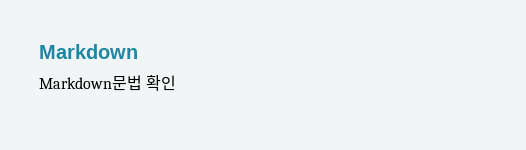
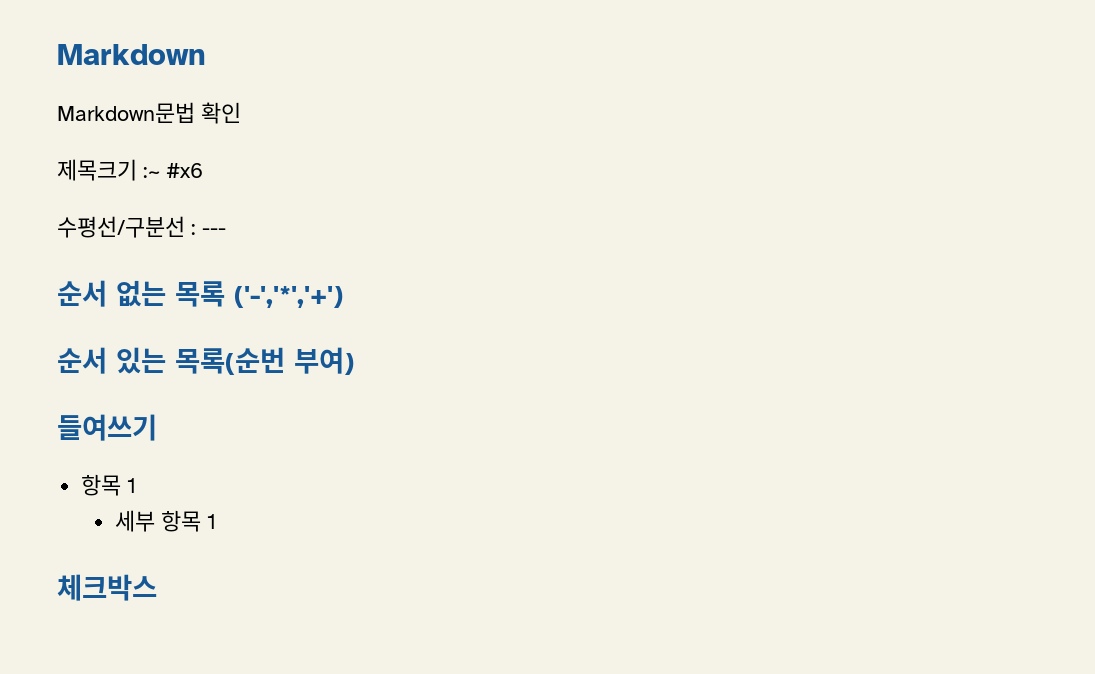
+ 제목크기 :~ #x6
+ 수평선/구분선 : ---
+ 순서 없는 목록 ('-','*','+')
+ 순서 있는 목록(순번 부여)
+ 들여쓰기
+ 항목 1
+ 세부 항목 1
+ 체크박스

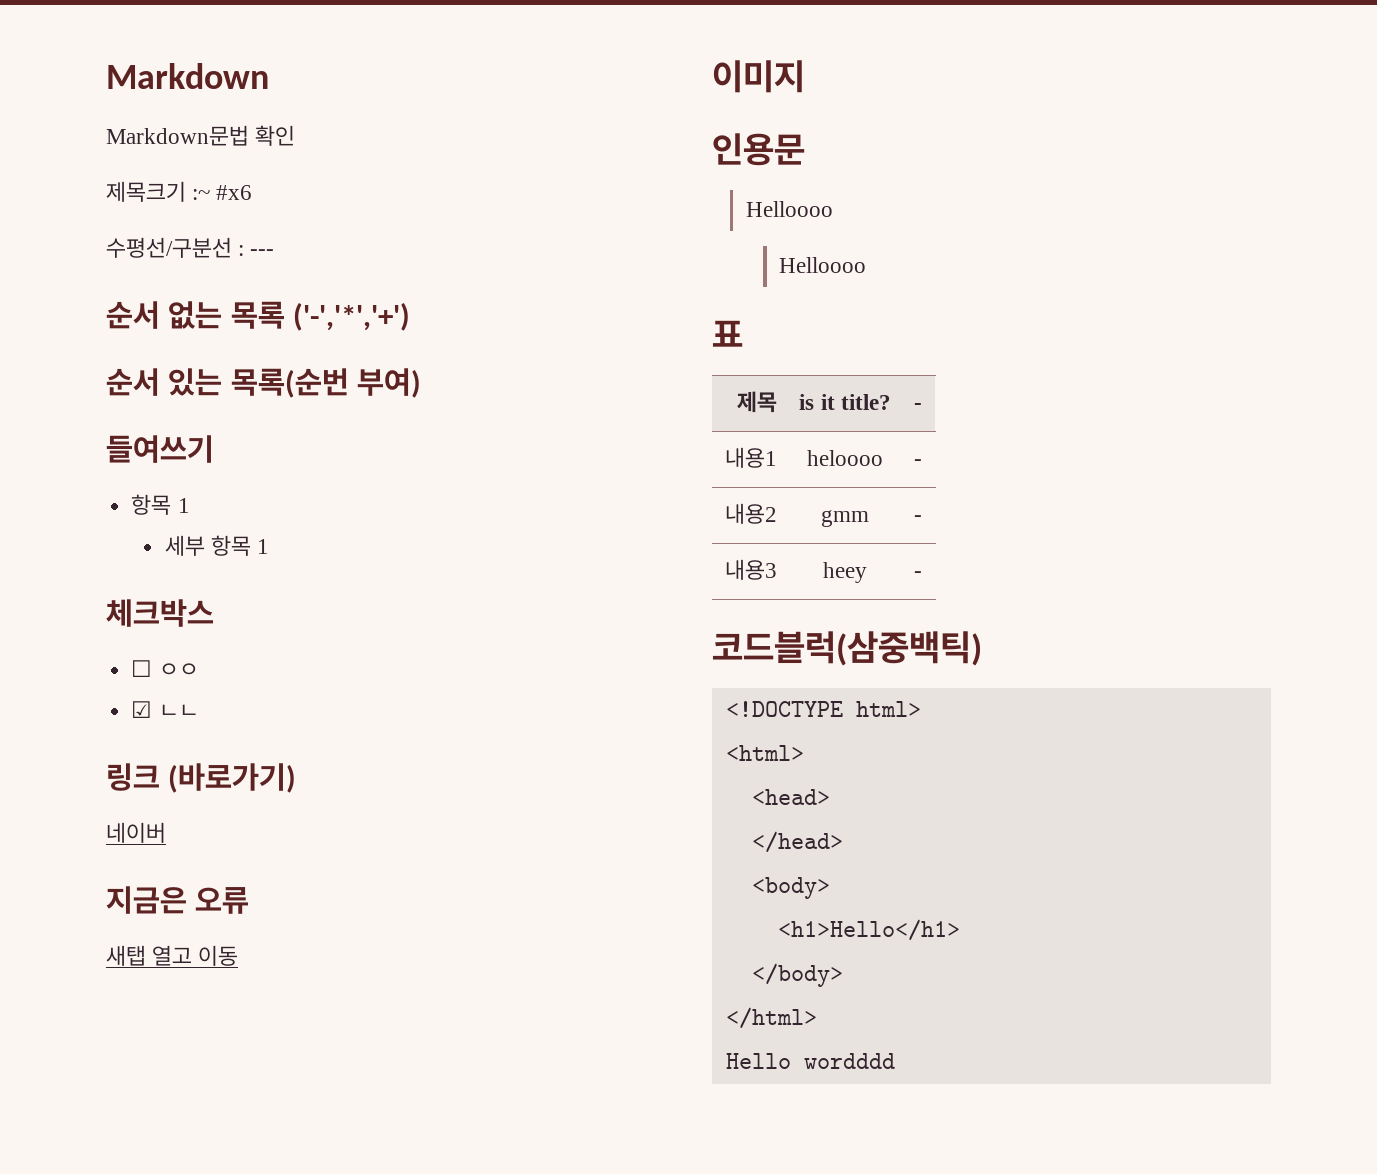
+ ☐ ㅇㅇ
+ ☑ ㄴㄴ
+ 링크 (바로가기)
+ 네이버
+ 지금은 오류
+ 새탭 열고 이동
+ 이미지
+ 인용문
+ Helloooo
+ Helloooo
+ 표
+ 제목 | is it title? | -
+ 내용1 | heloooo | -
+ 내용2 | gmm | -
+ 내용3 | heey | -
+ 코드블럭(삼중백틱)
+ <!DOCTYPE html>
+ <html>
+ <head>
+ </head>
+ <body>
+ <h1>Hello</h1>
+ </body>
+ </html>
+ Hello wordddd

